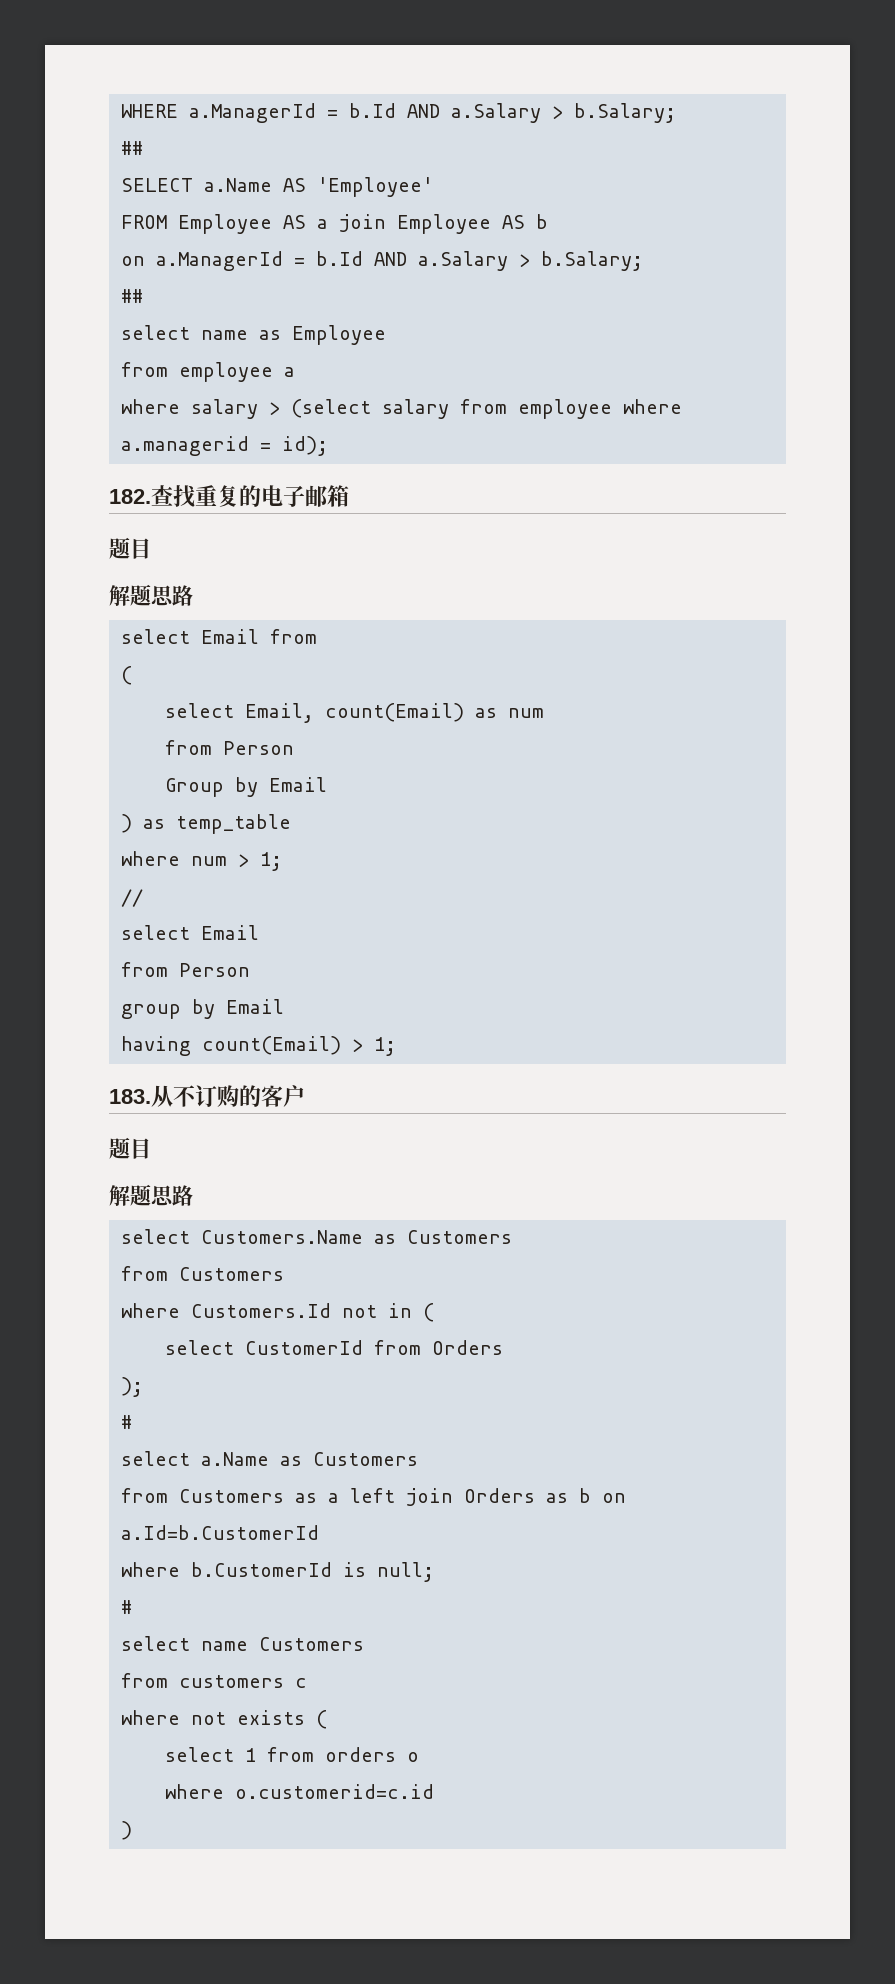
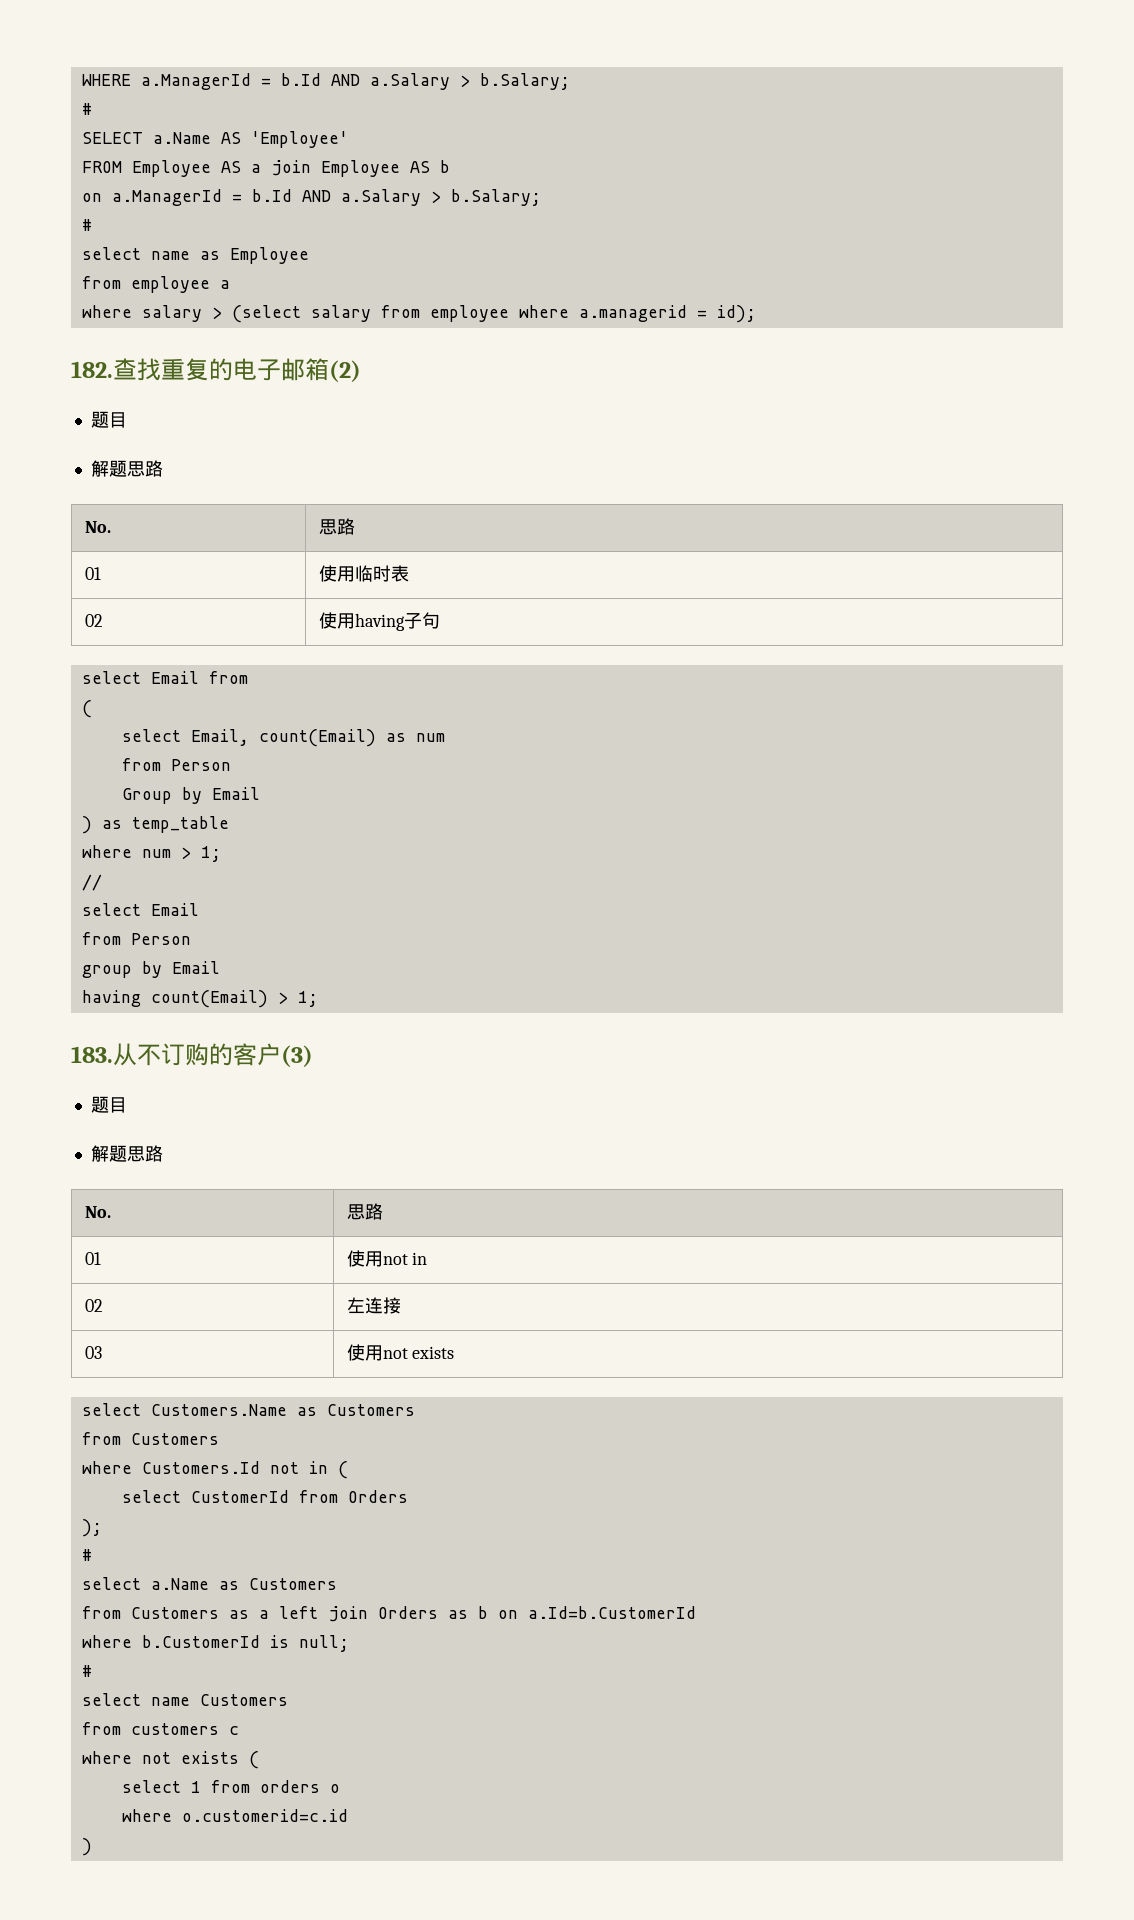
  WHERE a.ManagerId = b.Id AND a.Salary > b.Salary;
- ##
+ #
  on a.ManagerId = b.Id AND a.Salary > b.Salary;
- ##
+ #
- 182.查找重复的电子邮箱
+ 182.查找重复的电子邮箱(2)
  题目
  解题思路
+ No. | 思路
+ 01 | 使用临时表
+ 02 | 使用having子句
- 183.从不订购的客户
+ 183.从不订购的客户(3)
  题目
  解题思路
+ No. | 思路
+ 01 | 使用not in
+ 02 | 左连接
+ 03 | 使用not exists

